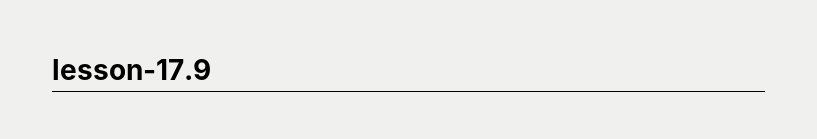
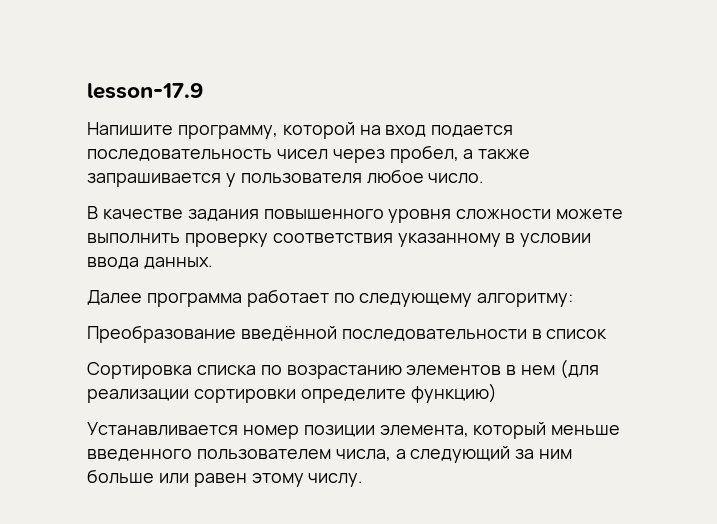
+ Напишите программу, которой на вход подается последовательность чисел через пробел, а также запрашивается у пользователя любое число.
+ В качестве задания повышенного уровня сложности можете выполнить проверку соответствия указанному в условии ввода данных.
+ Далее программа работает по следующему алгоритму:
+ Преобразование введённой последовательности в список
+ Сортировка списка по возрастанию элементов в нем (для реализации сортировки определите функцию)
+ Устанавливается номер позиции элемента, который меньше введенного пользователем числа, а следующий за ним больше или равен этому числу.

